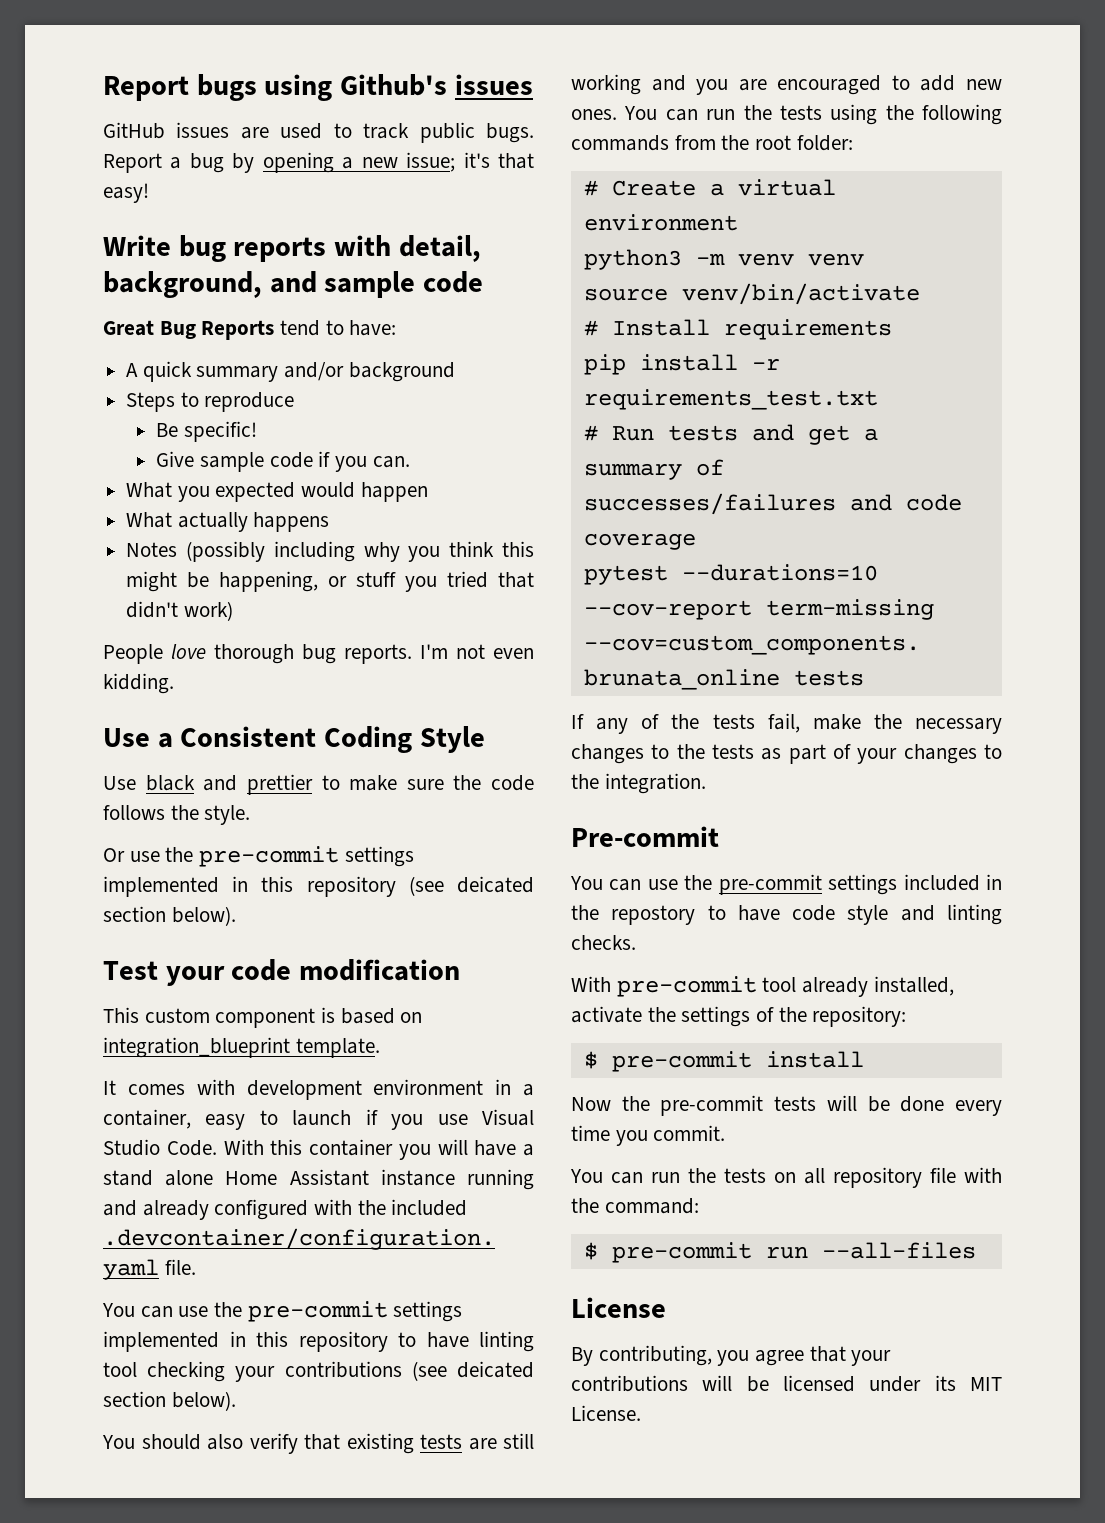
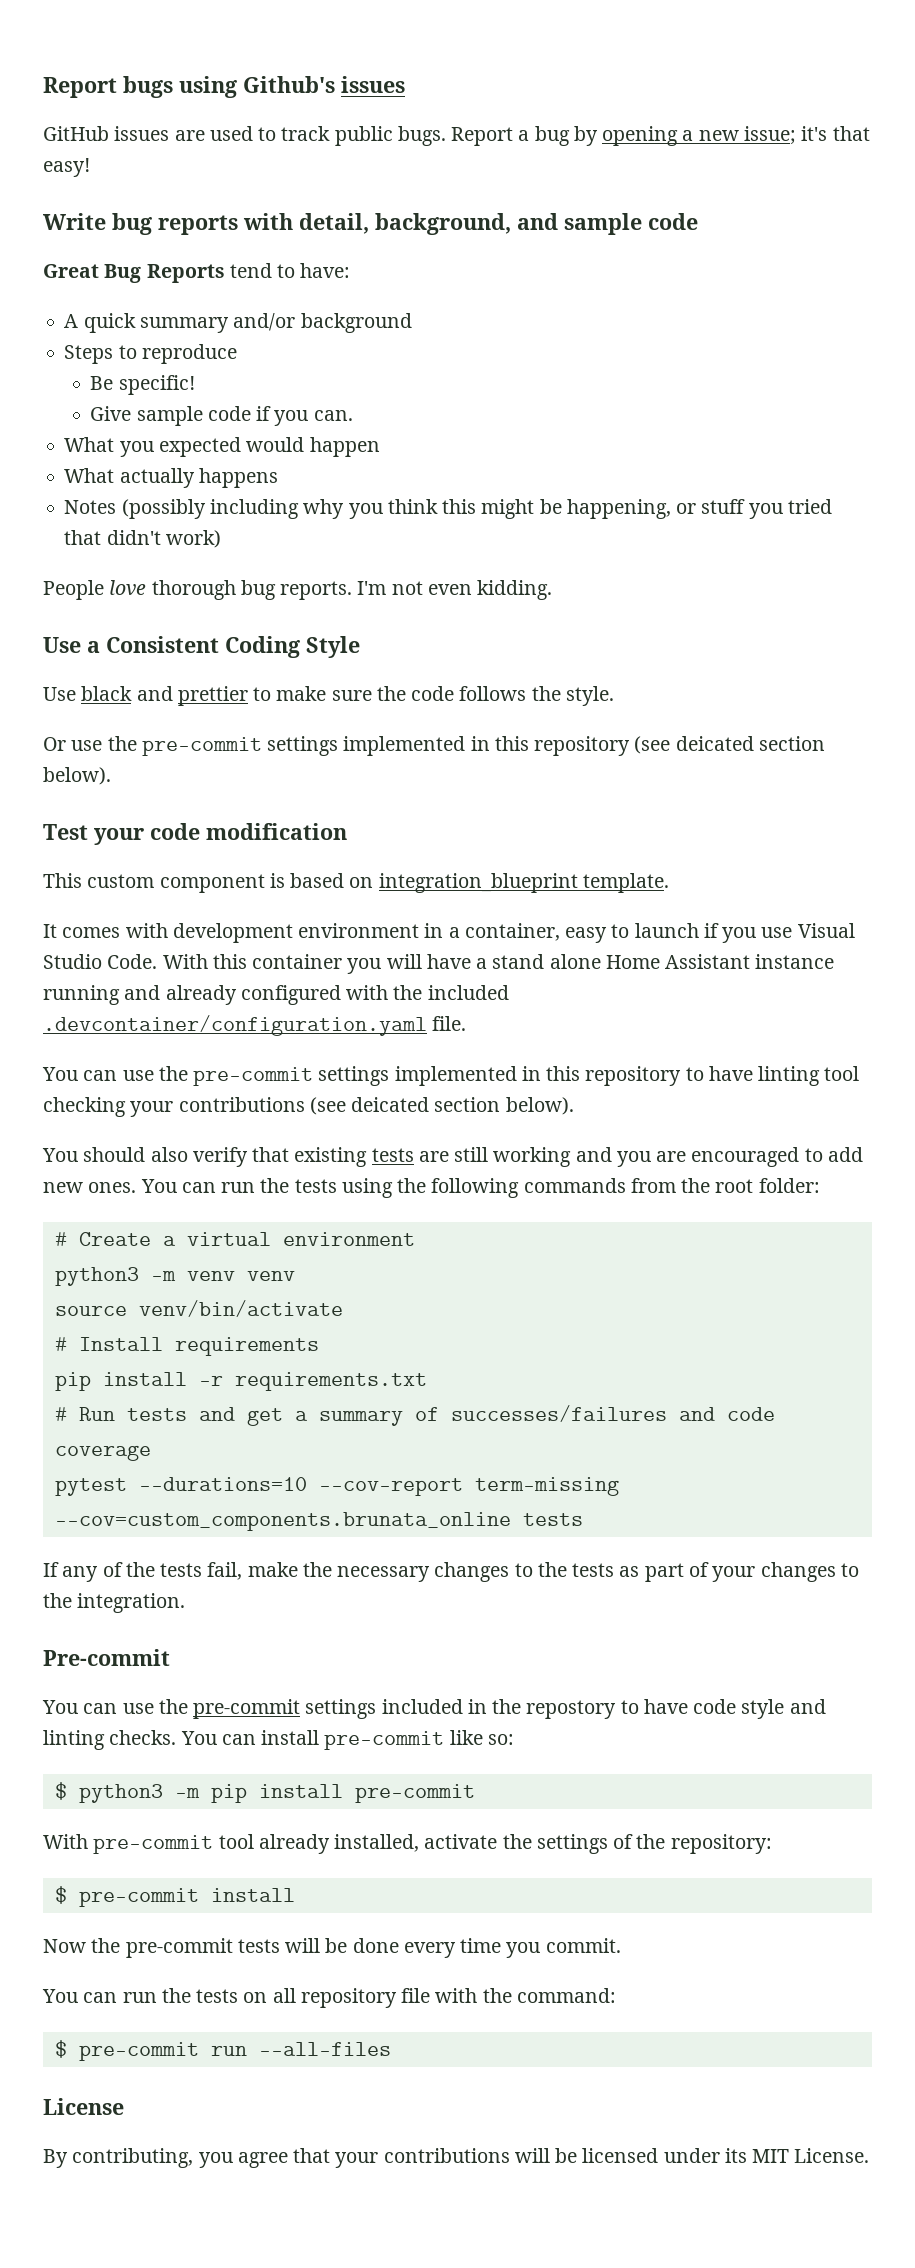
- pip install -r requirements_test.txt
+ pip install -r requirements.txt
+ You can install pre-commit like so:
+ $ python3 -m pip install pre-commit

